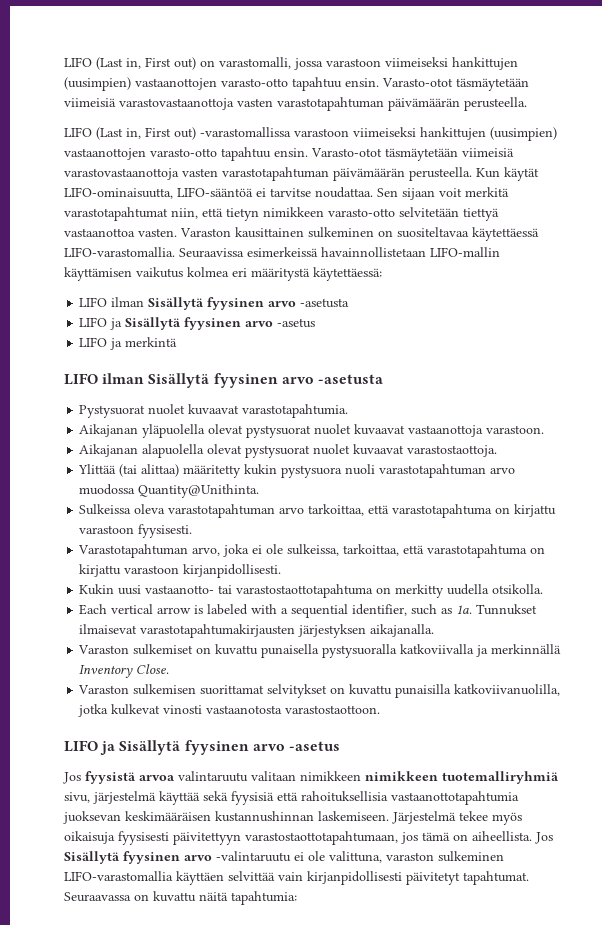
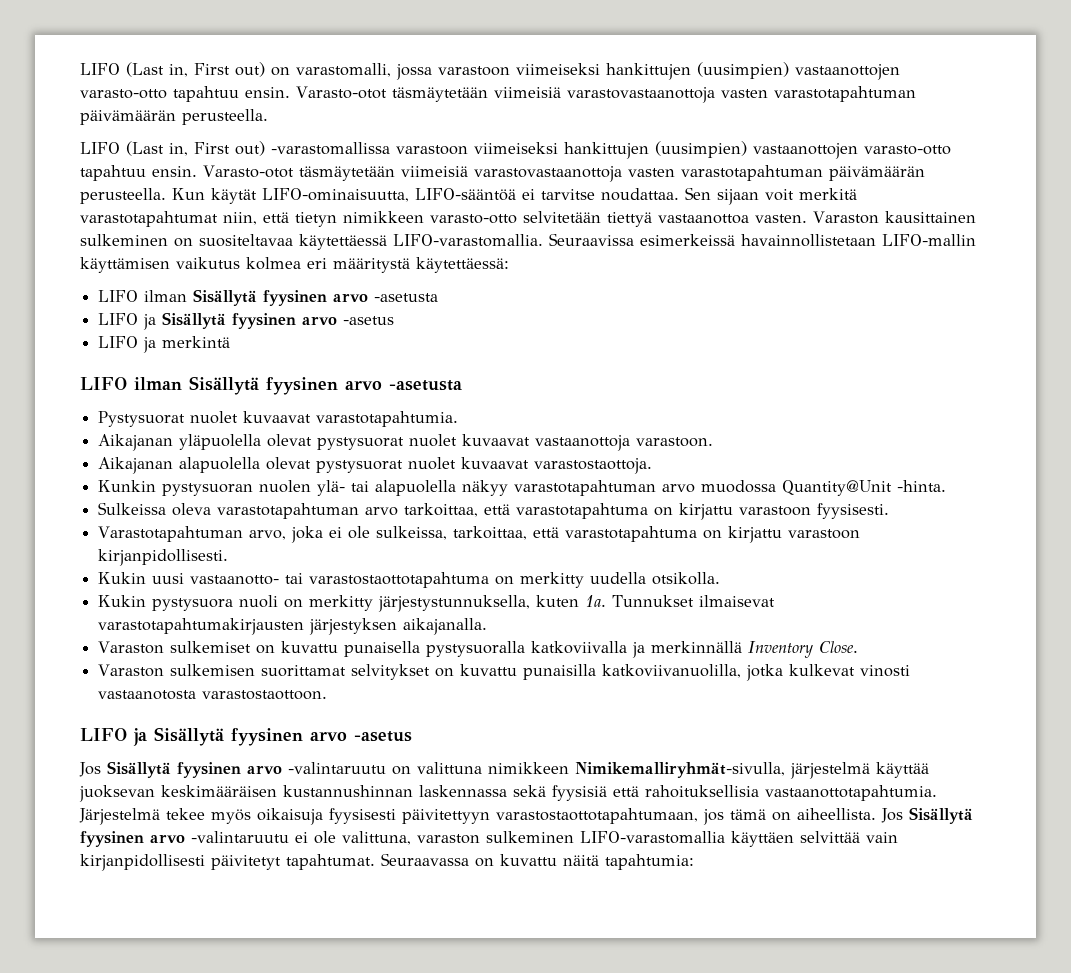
- Ylittää (tai alittaa) määritetty kukin pystysuora nuoli varastotapahtuman arvo muodossa Quantity@Unithinta.
+ Kunkin pystysuoran nuolen ylä- tai alapuolella näkyy varastotapahtuman arvo muodossa Quantity@Unit -hinta.
- Each vertical arrow is labeled with a sequential identifier, such as 1a.
+ Kukin pystysuora nuoli on merkitty järjestystunnuksella, kuten 1a.
- Jos fyysistä arvoa valintaruutu valitaan nimikkeen nimikkeen tuotemalliryhmiä sivu, järjestelmä käyttää sekä fyysisiä että rahoituksellisia vastaanottotapahtumia juoksevan keskimääräisen kustannushinnan laskemiseen.
+ Jos Sisällytä fyysinen arvo -valintaruutu on valittuna nimikkeen Nimikemalliryhmät-sivulla, järjestelmä käyttää juoksevan keskimääräisen kustannushinnan laskennassa sekä fyysisiä että rahoituksellisia vastaanottotapahtumia.

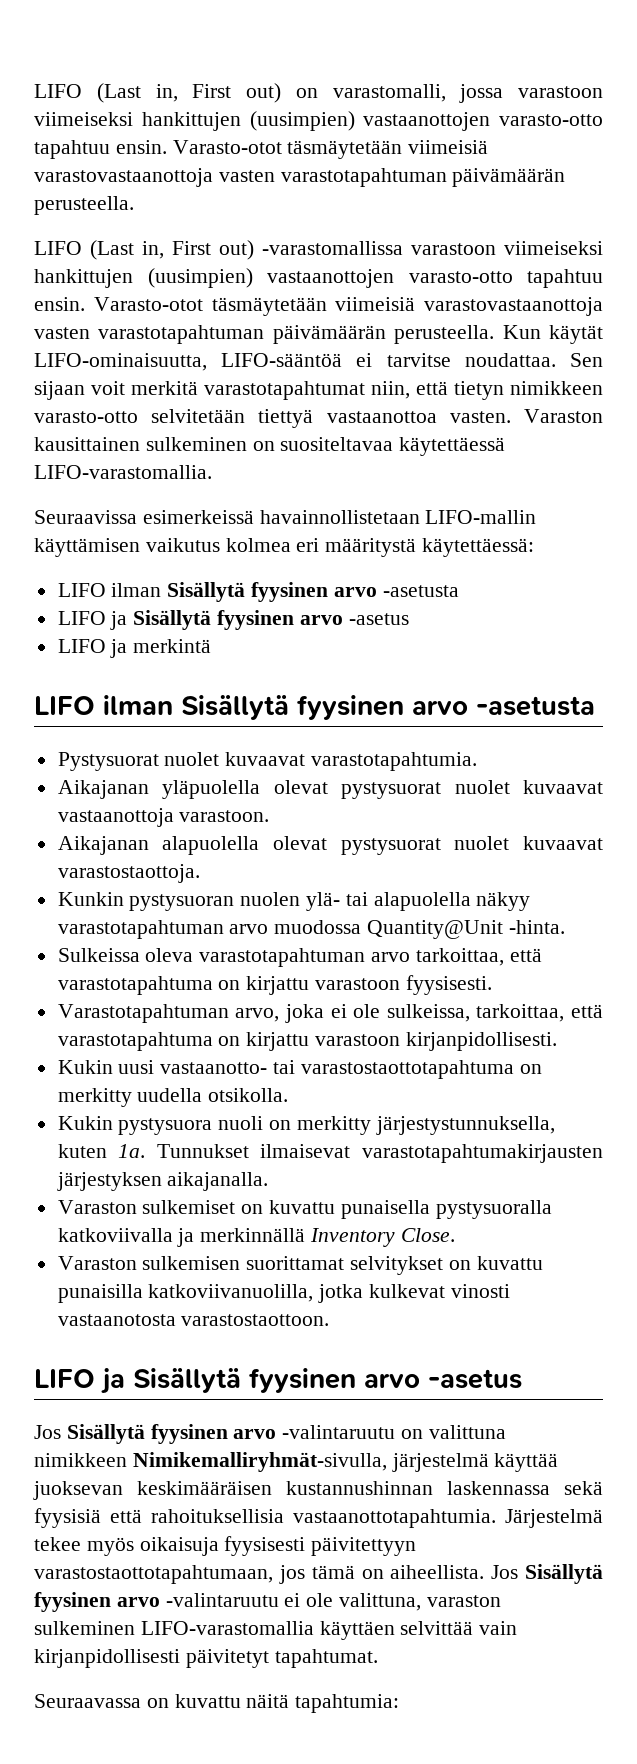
- Varaston kausittainen sulkeminen on suositeltavaa käytettäessä LIFO-varastomallia. Seuraavissa esimerkeissä havainnollistetaan LIFO-mallin käyttämisen vaikutus kolmea eri määritystä käytettäessä:
+ Varaston kausittainen sulkeminen on suositeltavaa käytettäessä LIFO-varastomallia.
+ Seuraavissa esimerkeissä havainnollistetaan LIFO-mallin käyttämisen vaikutus kolmea eri määritystä käytettäessä:
- Jos Sisällytä fyysinen arvo -valintaruutu ei ole valittuna, varaston sulkeminen LIFO-varastomallia käyttäen selvittää vain kirjanpidollisesti päivitetyt tapahtumat. Seuraavassa on kuvattu näitä tapahtumia:
+ Jos Sisällytä fyysinen arvo -valintaruutu ei ole valittuna, varaston sulkeminen LIFO-varastomallia käyttäen selvittää vain kirjanpidollisesti päivitetyt tapahtumat.
+ Seuraavassa on kuvattu näitä tapahtumia:

